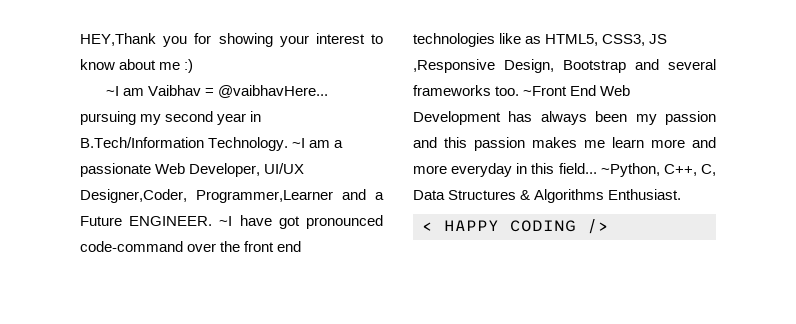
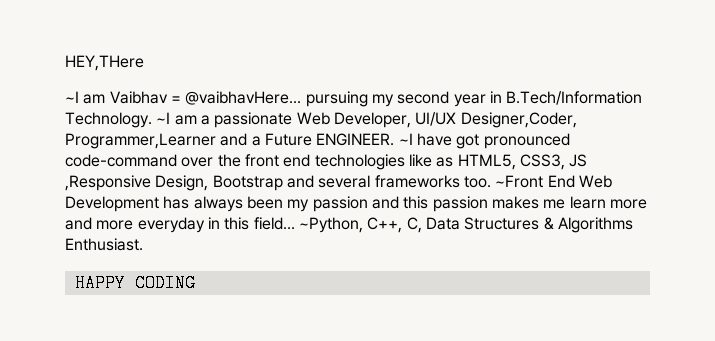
- HEY,Thank you for showing your interest to know about me :)
+ HEY,THere
- < HAPPY CODING />
+ HAPPY CODING

